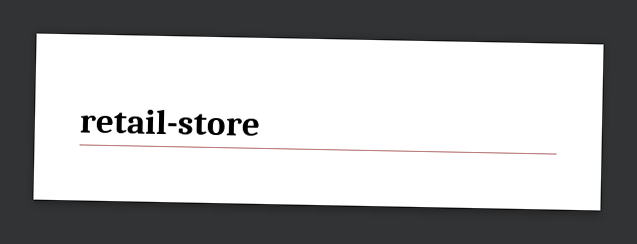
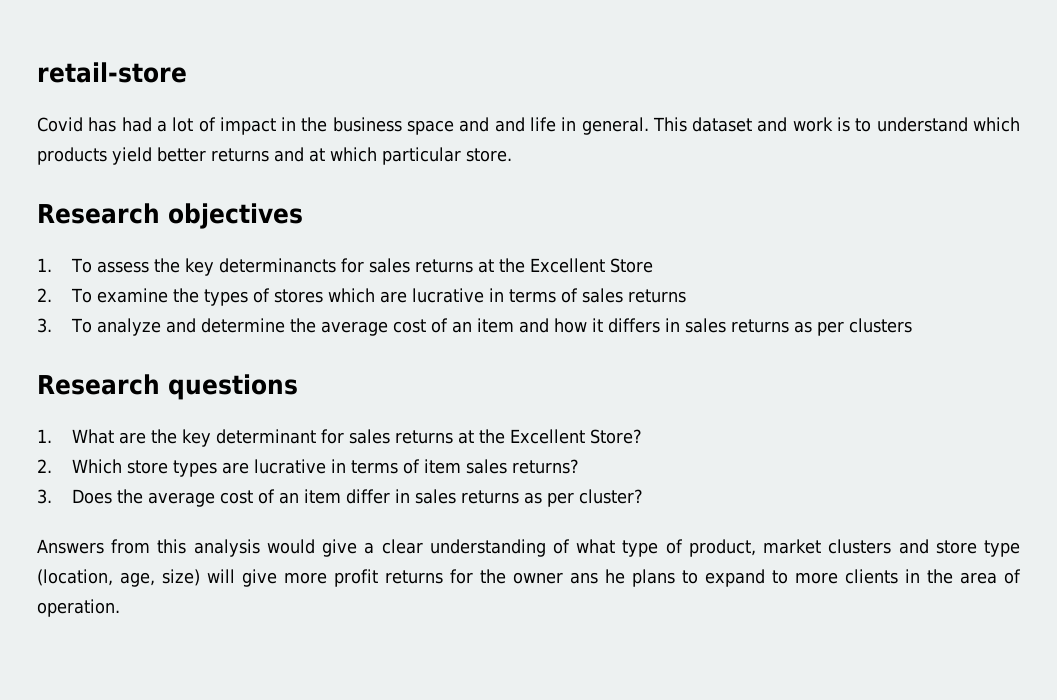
+ Covid has had a lot of impact in the business space and and life in general. This dataset and work is to understand which products yield better returns and at which particular store.
+ Research objectives
+ 1. To assess the key determinancts for sales returns at the Excellent Store
+ 2. To examine the types of stores which are lucrative in terms of sales returns
+ 3. To analyze and determine the average cost of an item and how it differs in sales returns as per clusters
+ Research questions
+ 1. What are the key determinant for sales returns at the Excellent Store?
+ 2. Which store types are lucrative in terms of item sales returns?
+ 3. Does the average cost of an item differ in sales returns as per cluster?
+ Answers from this analysis would give a clear understanding of what type of product, market clusters and store type (location, age, size) will give more profit returns for the owner ans he plans to expand to more clients in the area of operation.

